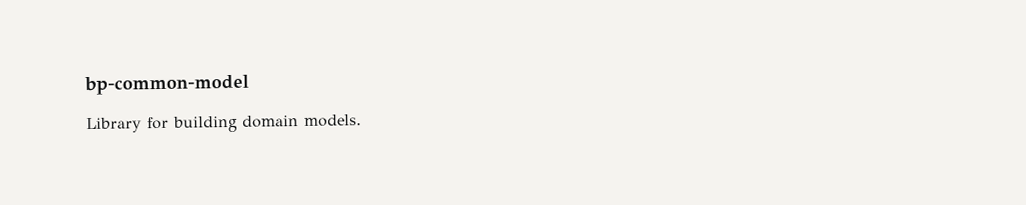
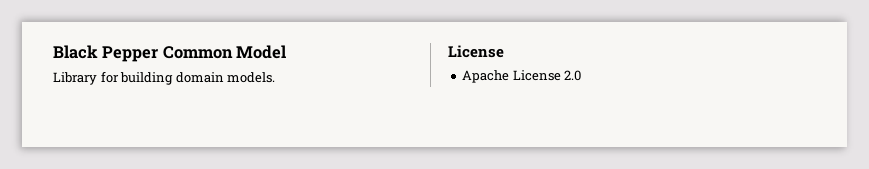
- bp-common-model
+ Black Pepper Common Model
  Library for building domain models.
+ License
+ Apache License 2.0

